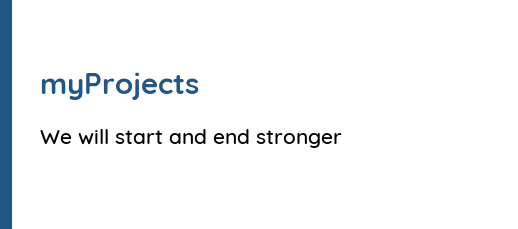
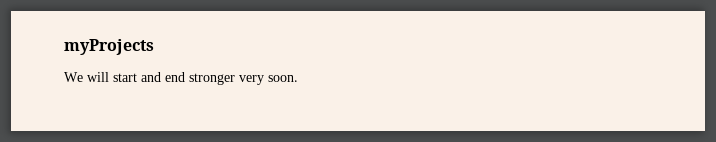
- We will start and end stronger
+ We will start and end stronger very soon.

